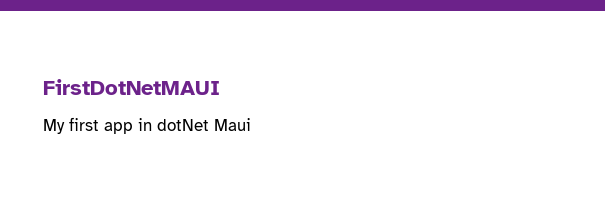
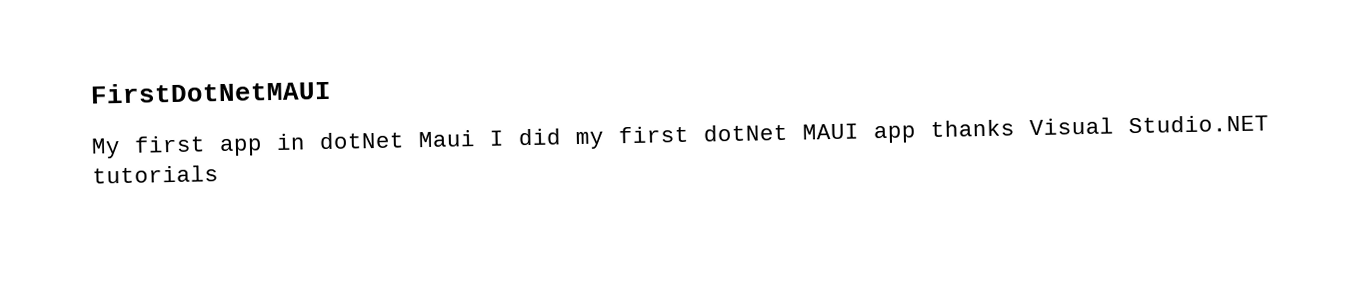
- My first app in dotNet Maui
+ My first app in dotNet Maui I did my first dotNet MAUI app thanks Visual Studio.NET tutorials

